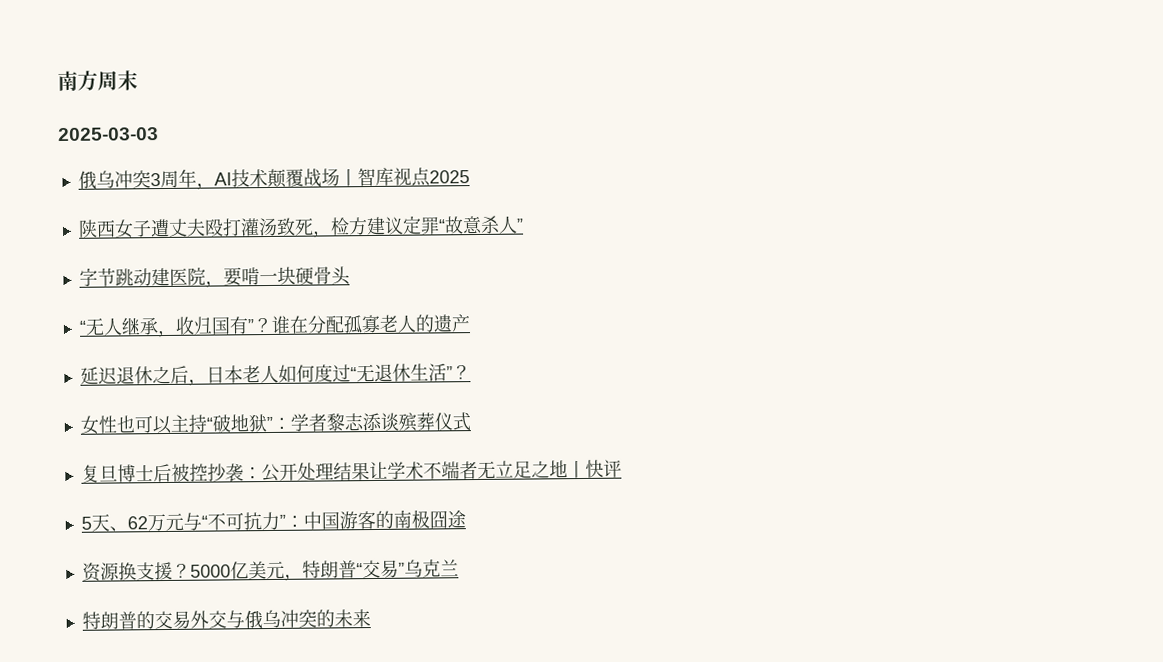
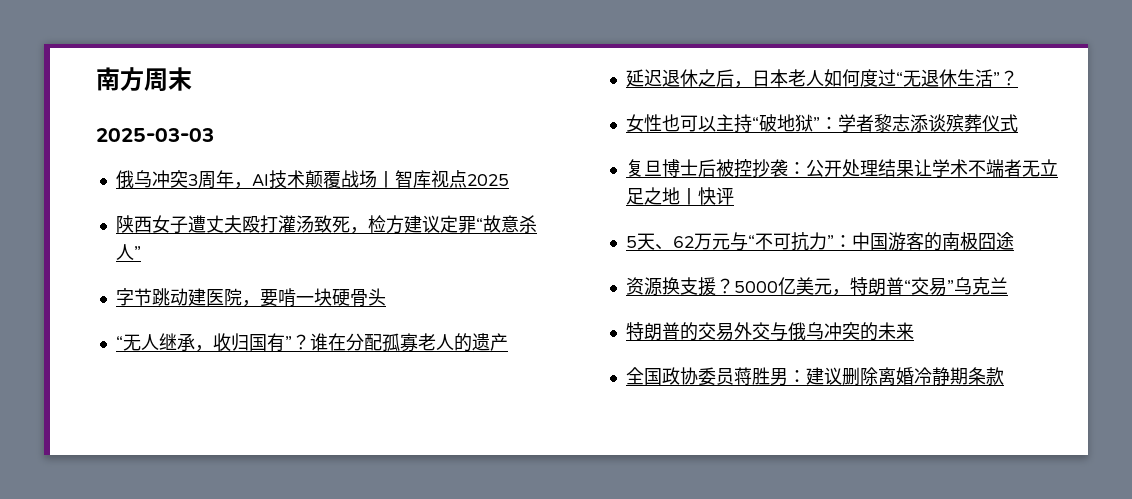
+ 全国政协委员蒋胜男：建议删除离婚冷静期条款

